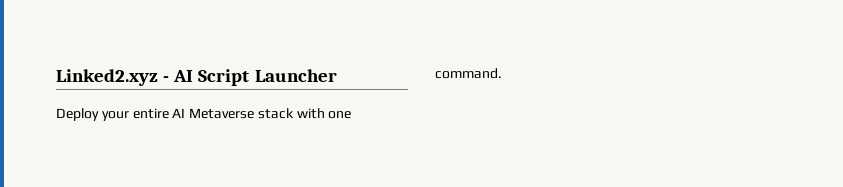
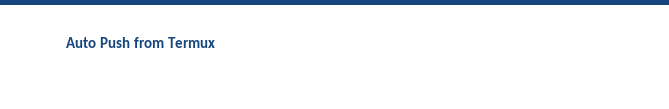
- Linked2.xyz - AI Script Launcher
- Deploy your entire AI Metaverse stack with one command.
+ Auto Push from Termux

